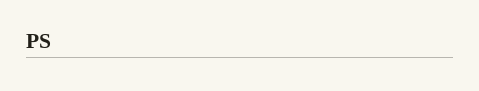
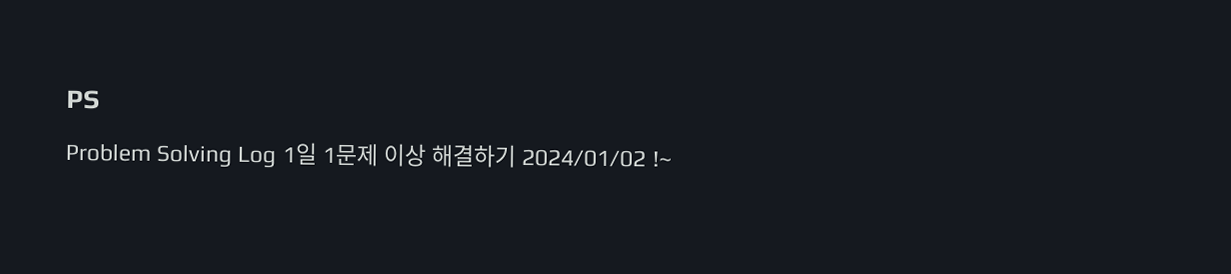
+ Problem Solving Log 1일 1문제 이상 해결하기 2024/01/02 !~

